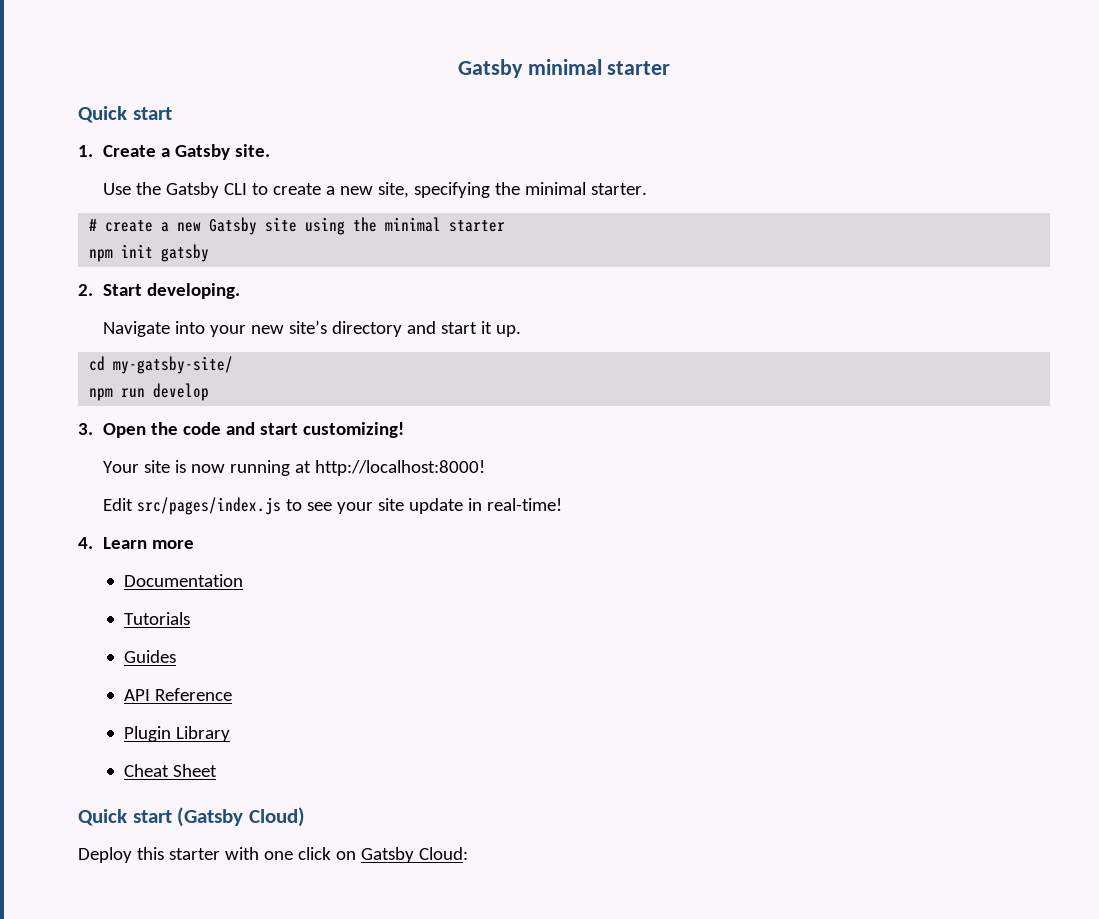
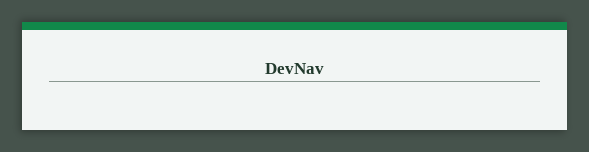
- Gatsby minimal starter
- Quick start
- 1. Create a Gatsby site.
- Use the Gatsby CLI to create a new site, specifying the minimal starter.
- # create a new Gatsby site using the minimal starter
- npm init gatsby
- 2. Start developing.
- Navigate into your new site’s directory and start it up.
- cd my-gatsby-site/
- npm run develop
- 3. Open the code and start customizing!
- Your site is now running at http://localhost:8000!
- Edit src/pages/index.js to see your site update in real-time!
- 4. Learn more
- Documentation
- Tutorials
- Guides
- API Reference
- Plugin Library
- Cheat Sheet
- Quick start (Gatsby Cloud)
- Deploy this starter with one click on Gatsby Cloud:
+ DevNav

